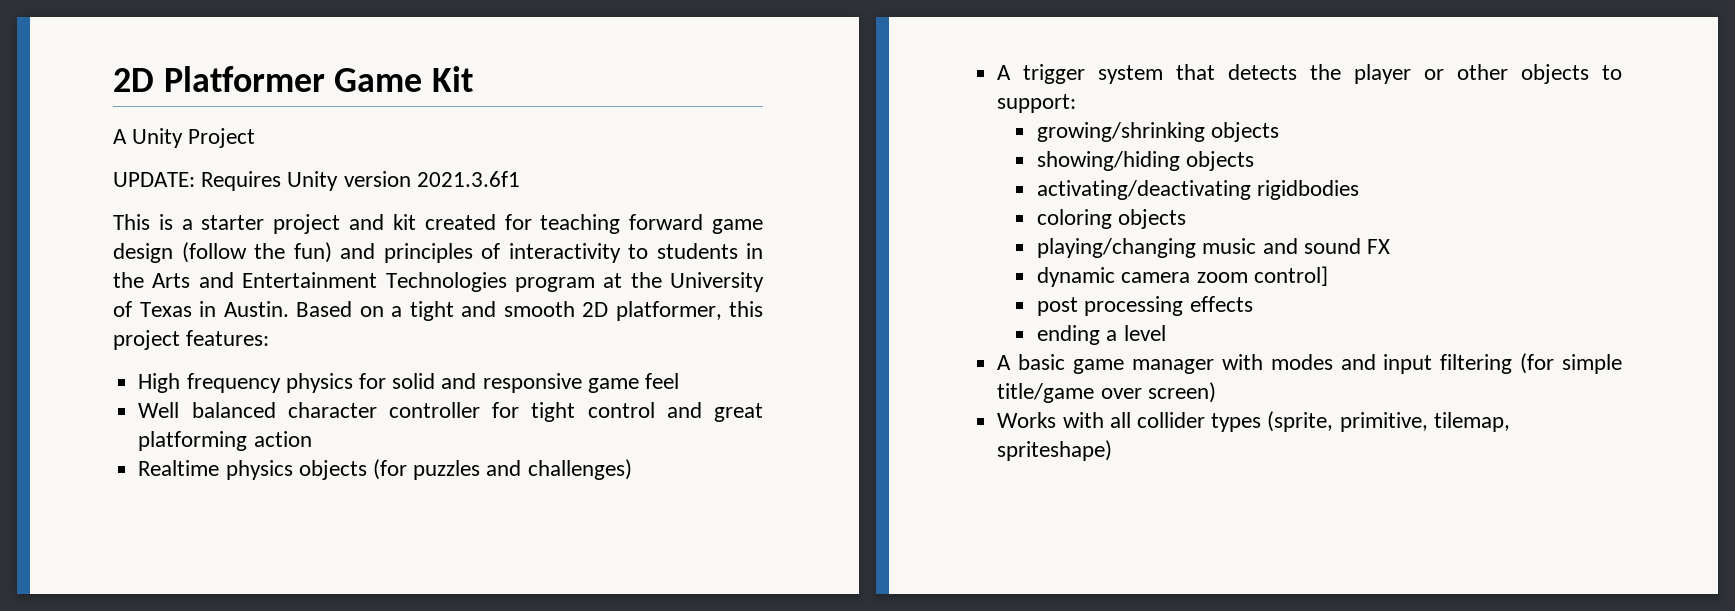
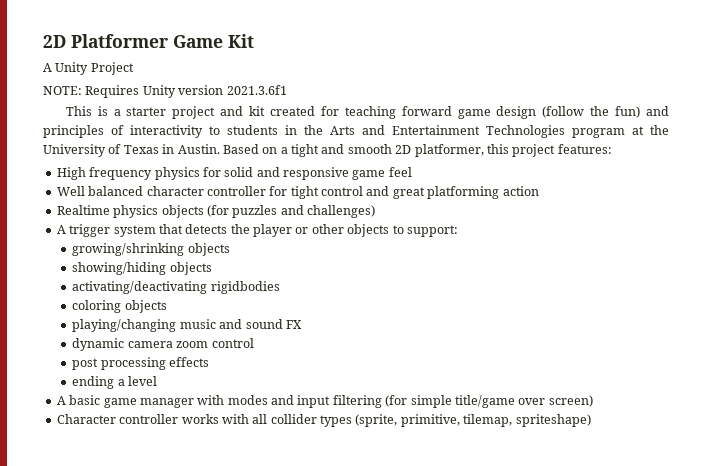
- UPDATE: Requires Unity version 2021.3.6f1
+ NOTE: Requires Unity version 2021.3.6f1
- dynamic camera zoom control]
+ dynamic camera zoom control
- Works with all collider types (sprite, primitive, tilemap, spriteshape)
+ Character controller works with all collider types (sprite, primitive, tilemap, spriteshape)

